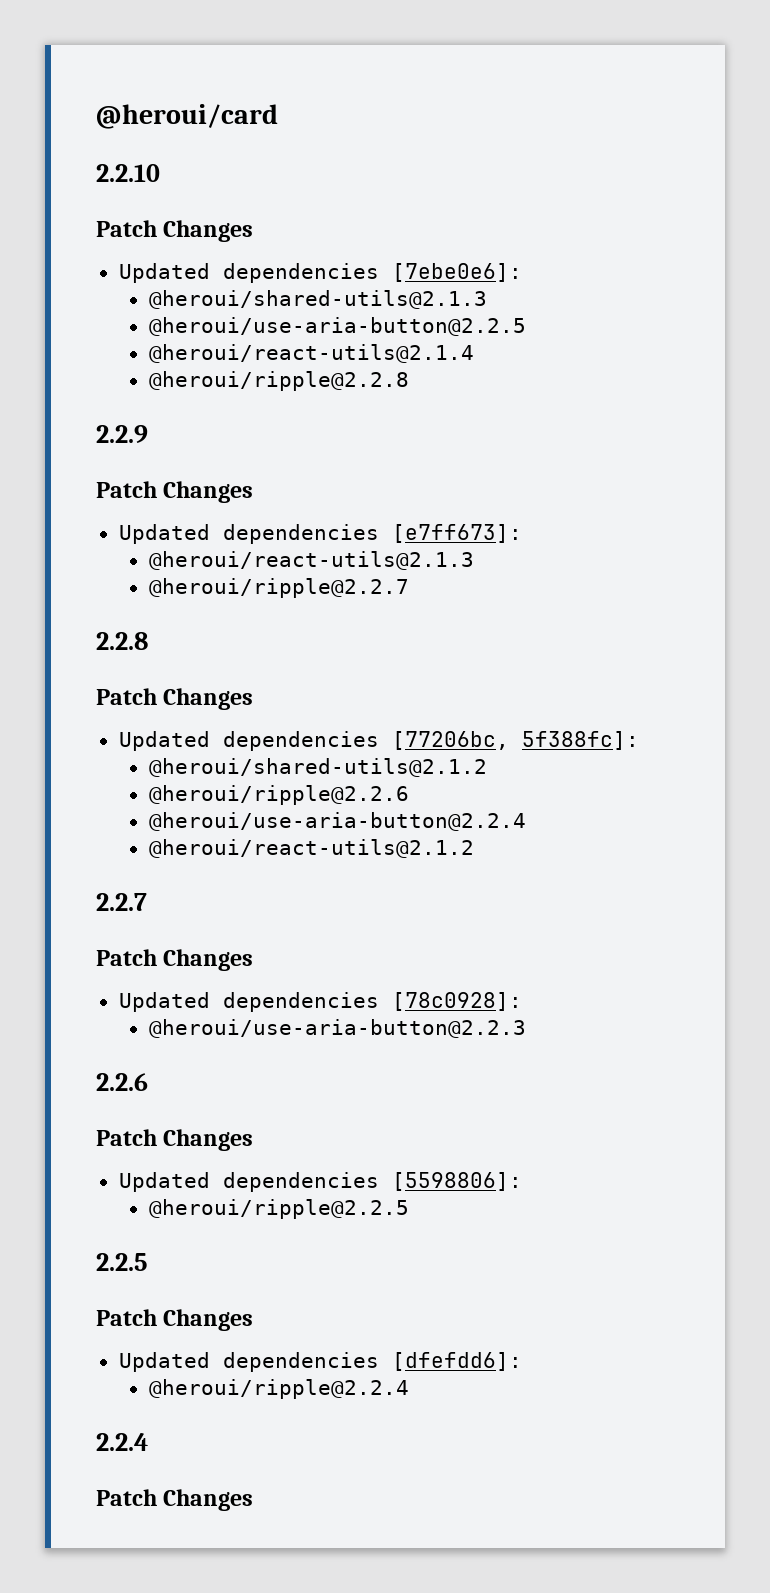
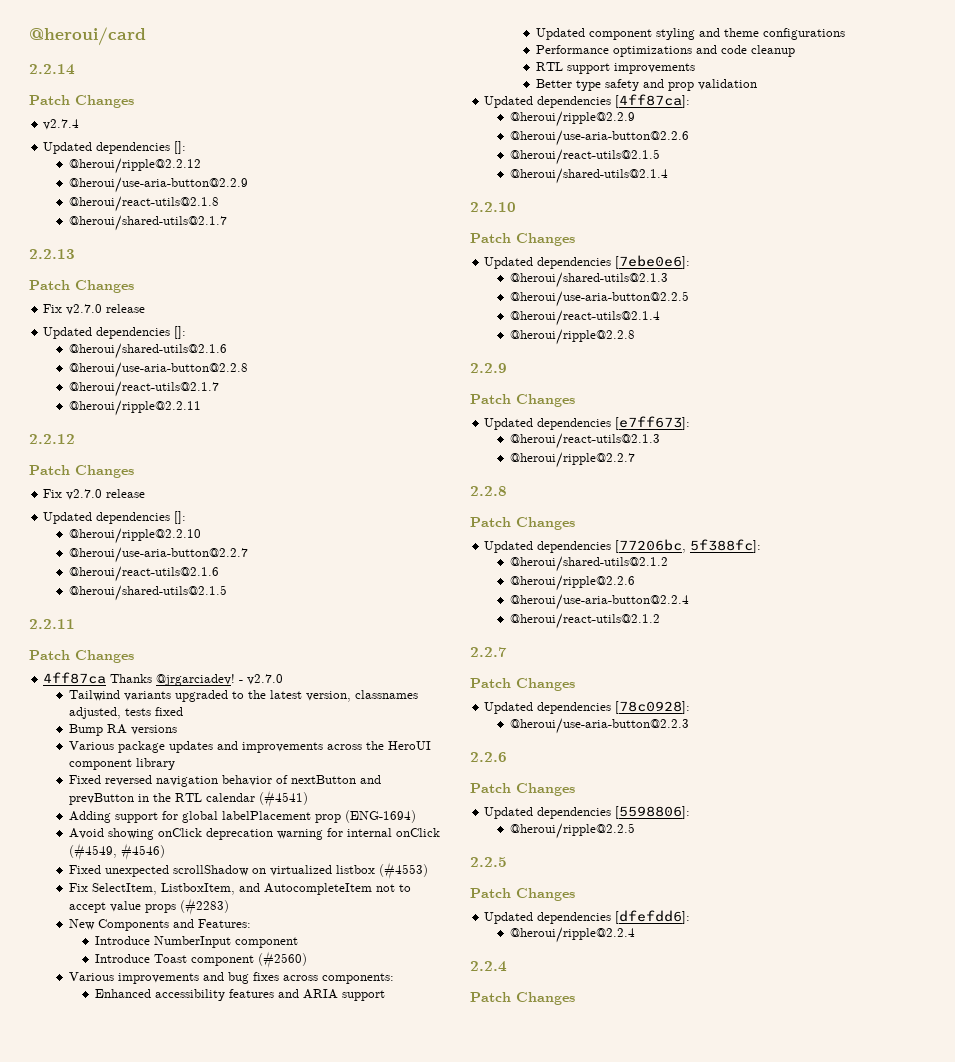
+ 2.2.14
+ Patch Changes
+ v2.7.4
+ Updated dependencies []:
+ @heroui/ripple@2.2.12
+ @heroui/use-aria-button@2.2.9
+ @heroui/react-utils@2.1.8
+ @heroui/shared-utils@2.1.7
+ 2.2.13
+ Patch Changes
+ Fix v2.7.0 release
+ Updated dependencies []:
+ @heroui/shared-utils@2.1.6
+ @heroui/use-aria-button@2.2.8
+ @heroui/react-utils@2.1.7
+ @heroui/ripple@2.2.11
+ 2.2.12
+ Patch Changes
+ Fix v2.7.0 release
+ Updated dependencies []:
+ @heroui/ripple@2.2.10
+ @heroui/use-aria-button@2.2.7
+ @heroui/react-utils@2.1.6
+ @heroui/shared-utils@2.1.5
+ 2.2.11
+ Patch Changes
+ 4ff87ca Thanks @jrgarciadev! - v2.7.0
+ Tailwind variants upgraded to the latest version, classnames adjusted, tests fixed
+ Bump RA versions
+ Various package updates and improvements across the HeroUI component library
+ Fixed reversed navigation behavior of nextButton and prevButton in the RTL calendar (#4541)
+ Adding support for global labelPlacement prop (ENG-1694)
+ Avoid showing onClick deprecation warning for internal onClick (#4549, #4546)
+ Fixed unexpected scrollShadow on virtualized listbox (#4553)
+ Fix SelectItem, ListboxItem, and AutocompleteItem not to accept value props (#2283)
+ New Components and Features:
+ Introduce NumberInput component
+ Introduce Toast component (#2560)
+ Various improvements and bug fixes across components:
+ Enhanced accessibility features and ARIA support
+ Updated component styling and theme configurations
+ Performance optimizations and code cleanup
+ RTL support improvements
+ Better type safety and prop validation
+ Updated dependencies [4ff87ca]:
+ @heroui/ripple@2.2.9
+ @heroui/use-aria-button@2.2.6
+ @heroui/react-utils@2.1.5
+ @heroui/shared-utils@2.1.4

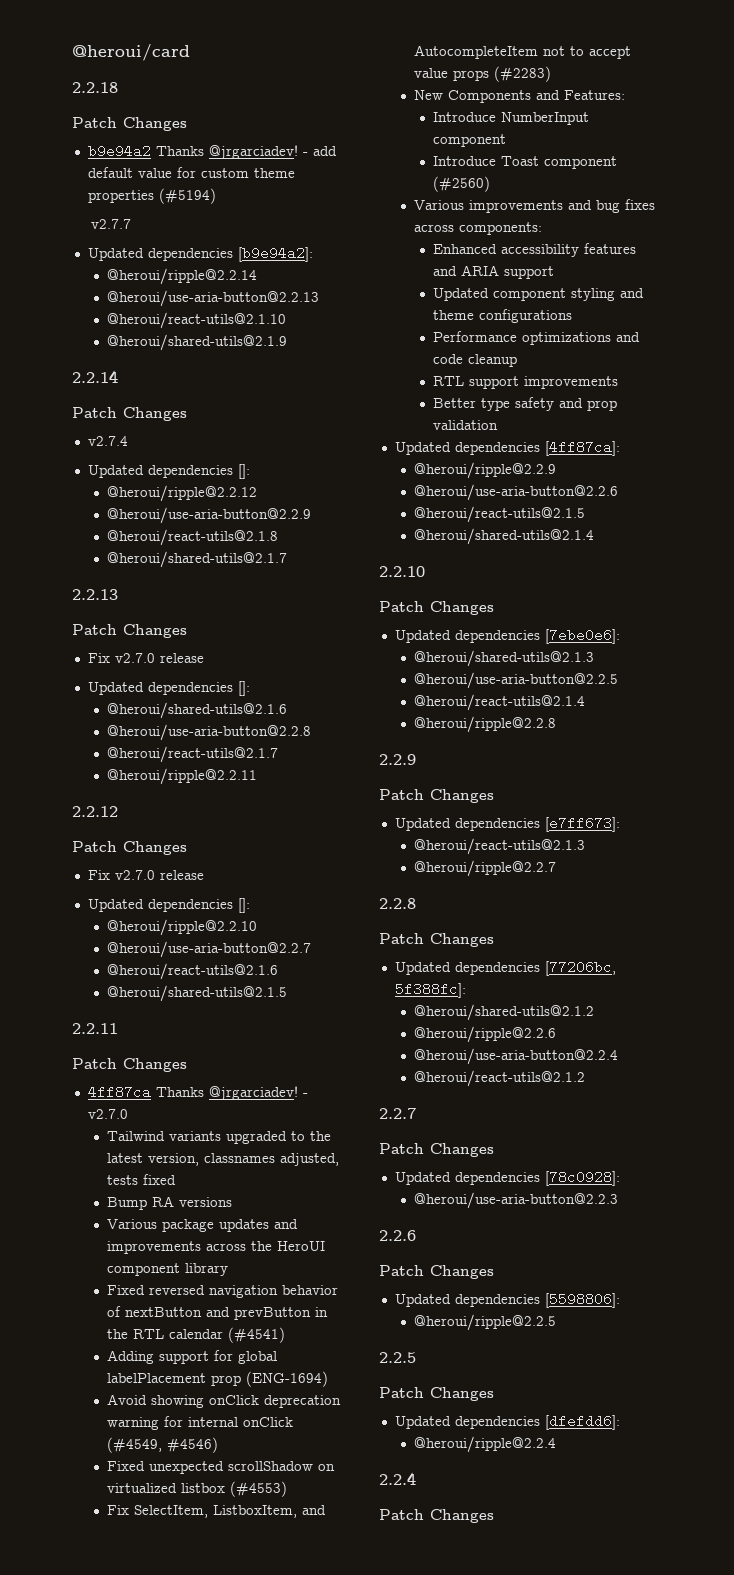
+ 2.2.18
+ Patch Changes
+ b9e94a2 Thanks @jrgarciadev! - add default value for custom theme properties (#5194)
+ v2.7.7
+ Updated dependencies [b9e94a2]:
+ @heroui/ripple@2.2.14
+ @heroui/use-aria-button@2.2.13
+ @heroui/react-utils@2.1.10
+ @heroui/shared-utils@2.1.9

